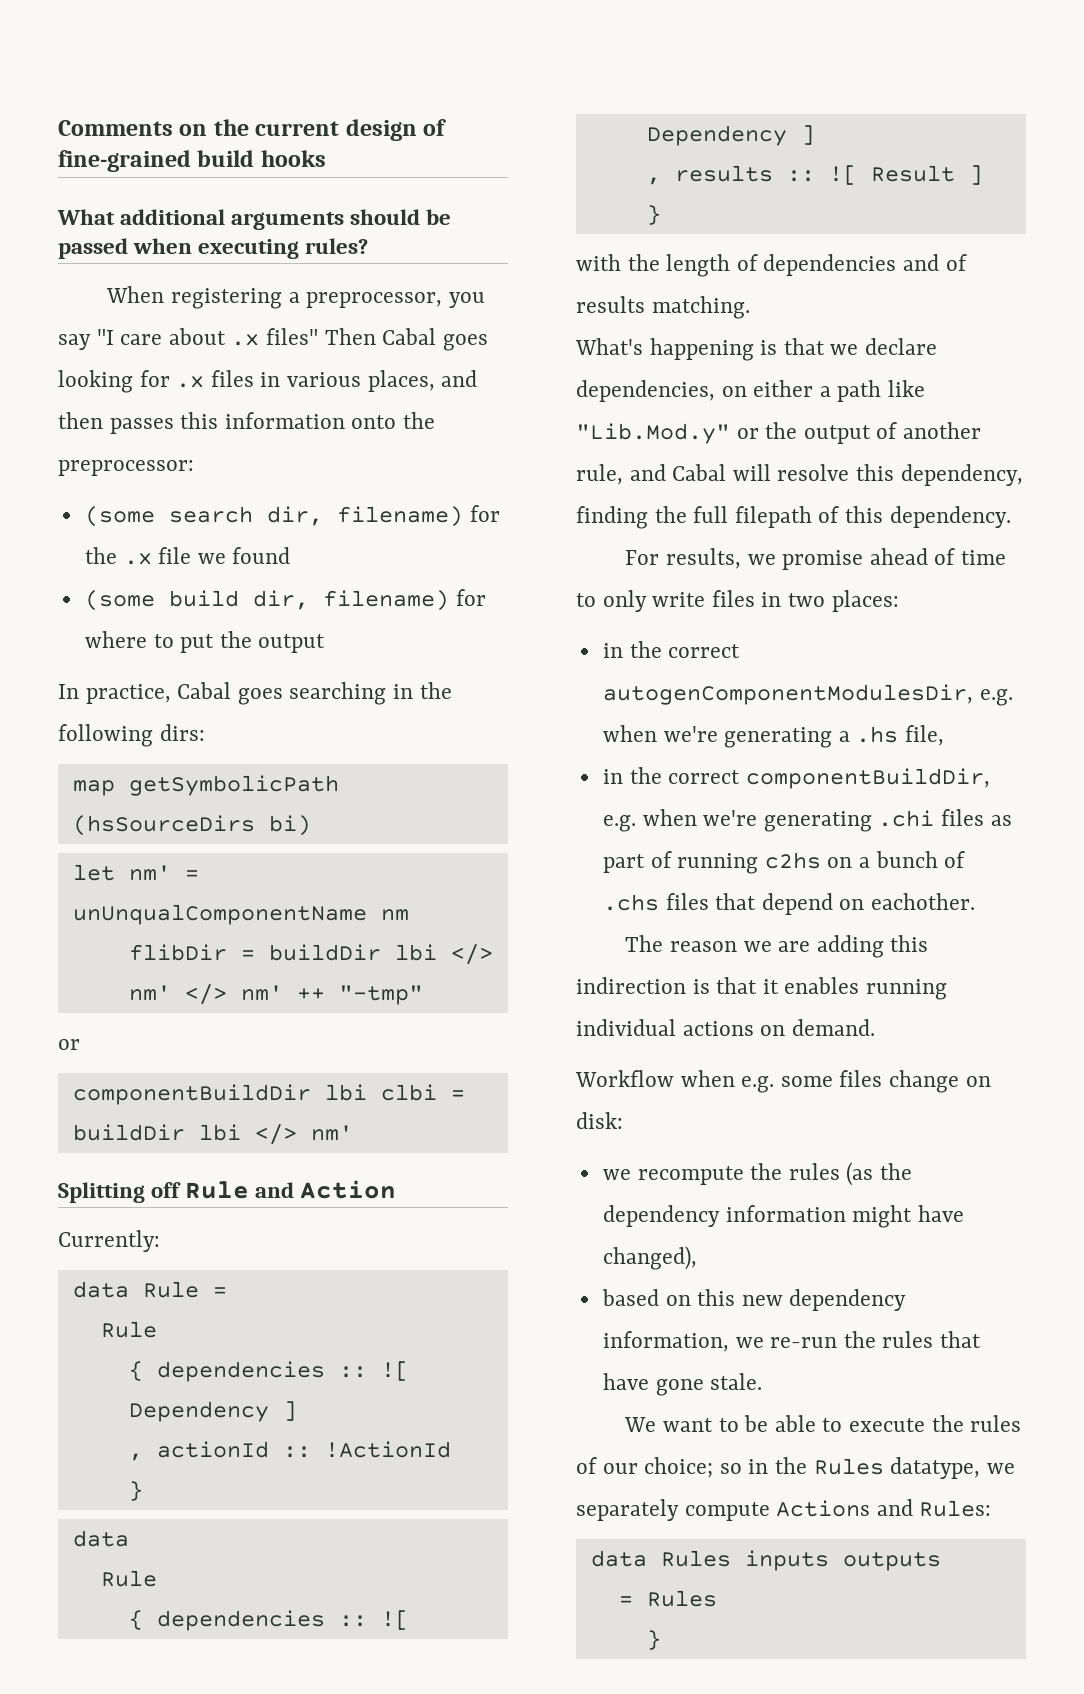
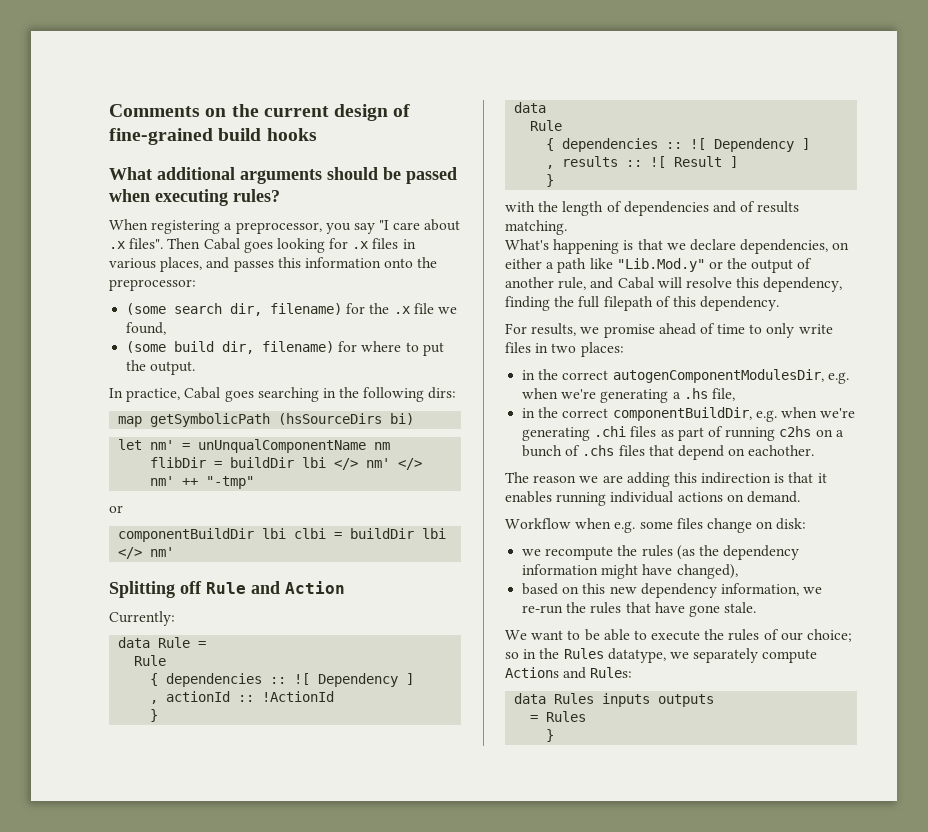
- When registering a preprocessor, you say "I care about .x files" Then Cabal goes looking for .x files in various places, and then passes this information onto the preprocessor:
+ When registering a preprocessor, you say "I care about .x files". Then Cabal goes looking for .x files in various places, and passes this information onto the preprocessor:
- (some search dir, filename) for the .x file we found
+ (some search dir, filename) for the .x file we found,
- (some build dir, filename) for where to put the output
+ (some build dir, filename) for where to put the output.

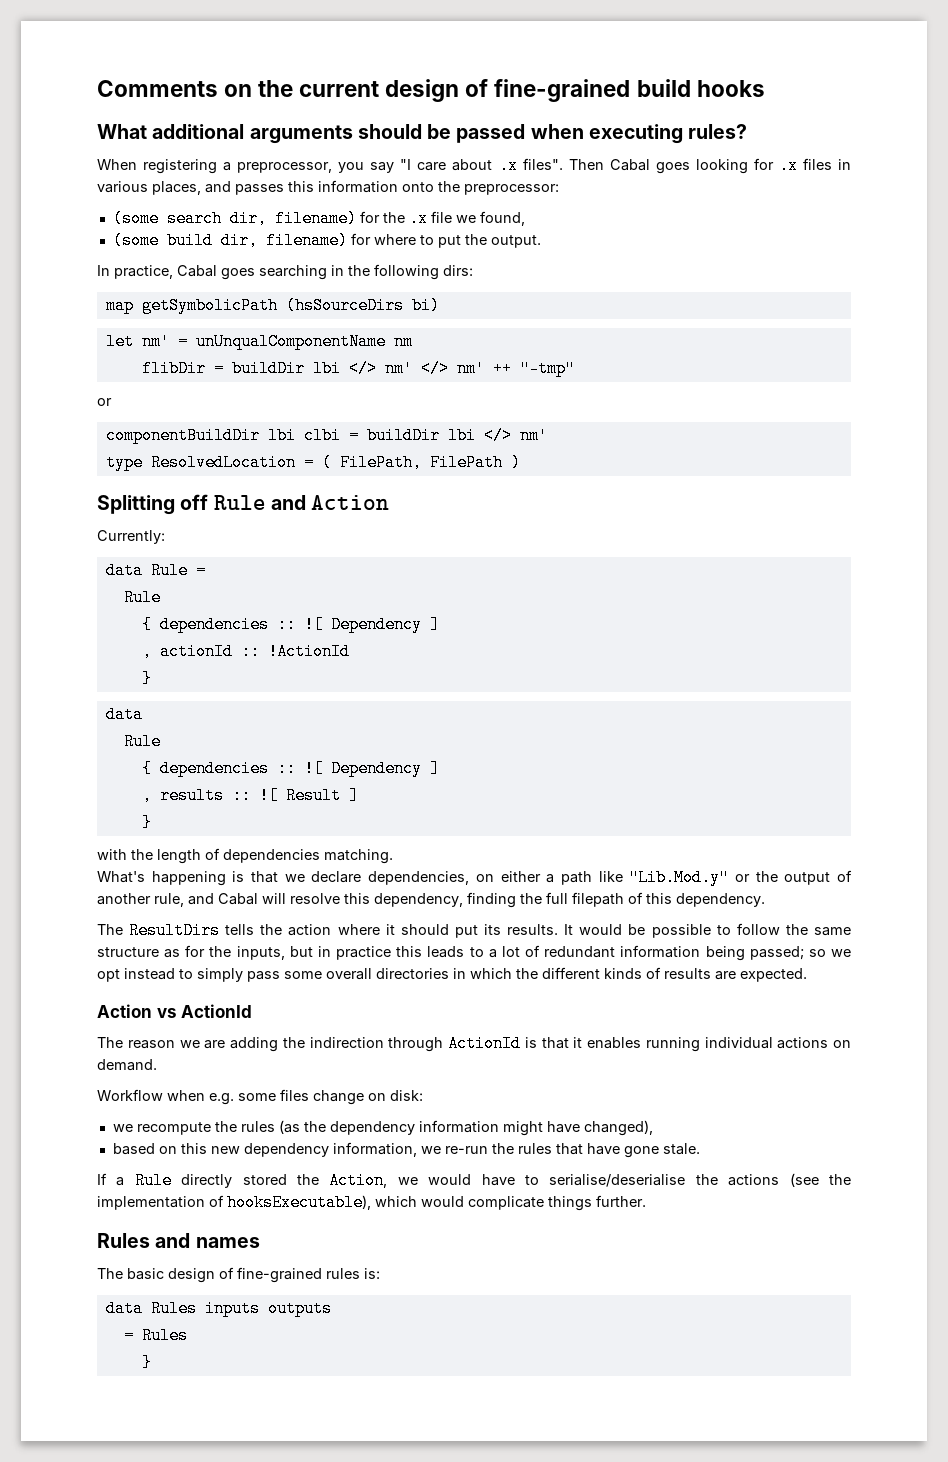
+ type ResolvedLocation = ( FilePath, FilePath )
- with the length of dependencies and of results matching.
+ with the length of dependencies matching.
- For results, we promise ahead of time to only write files in two places:
- in the correct autogenComponentModulesDir, e.g. when we're generating a .hs file,
- in the correct componentBuildDir, e.g. when we're generating .chi files as part of running c2hs on a bunch of .chs files that depend on eachother.
+ The ResultDirs tells the action where it should put its results. It would be possible to follow the same structure as for the inputs, but in practice this leads to a lot of redundant information being passed; so we opt instead to simply pass some overall directories in which the different kinds of results are expected.
+ Action vs ActionId
- The reason we are adding this indirection is that it enables running individual actions on demand.
+ The reason we are adding the indirection through ActionId is that it enables running individual actions on demand.
- We want to be able to execute the rules of our choice; so in the Rules datatype, we separately compute Actions and Rules:
+ If a Rule directly stored the Action, we would have to serialise/deserialise the actions (see the implementation of hooksExecutable), which would complicate things further.
+ Rules and names
+ The basic design of fine-grained rules is:

